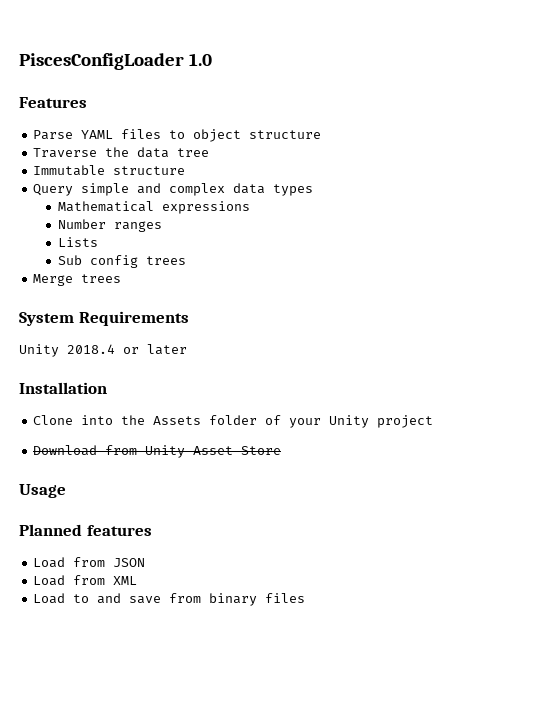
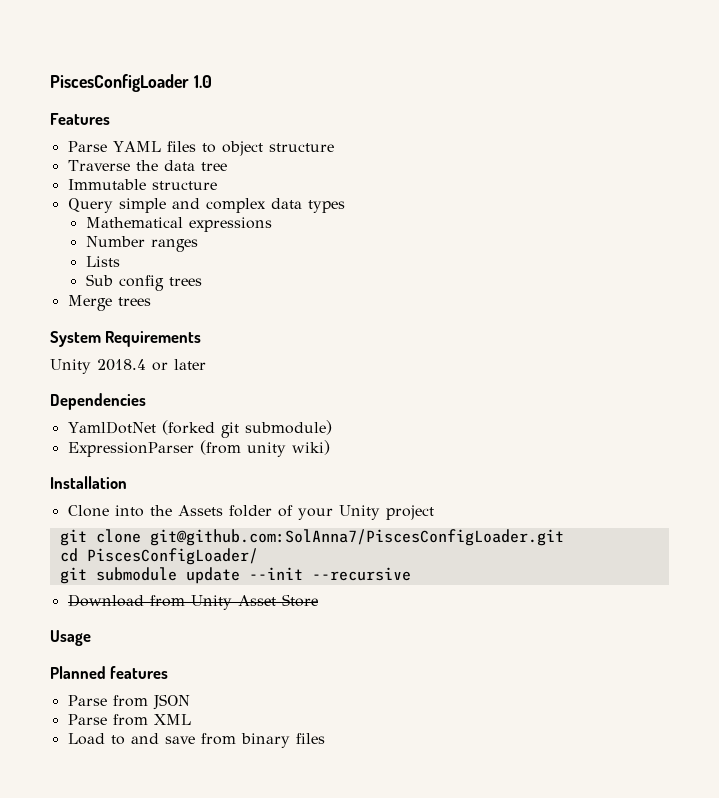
+ Dependencies
+ YamlDotNet (forked git submodule)
+ ExpressionParser (from unity wiki)
+ git clone git@github.com:SolAnna7/PiscesConfigLoader.git
+ cd PiscesConfigLoader/
+ git submodule update --init --recursive
- Load from JSON
+ Parse from JSON
- Load from XML
+ Parse from XML

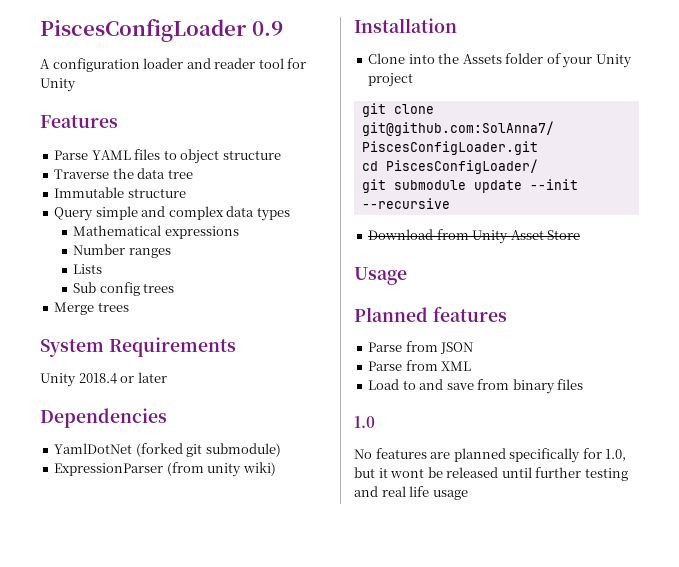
- PiscesConfigLoader 1.0
+ PiscesConfigLoader 0.9
+ A configuration loader and reader tool for Unity
+ 1.0
+ No features are planned specifically for 1.0, but it wont be released until further testing and real life usage

